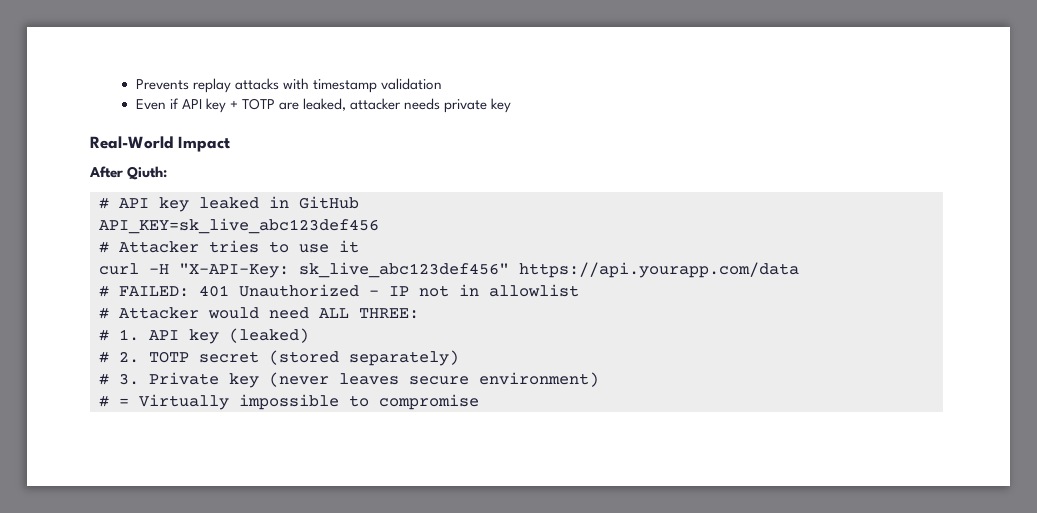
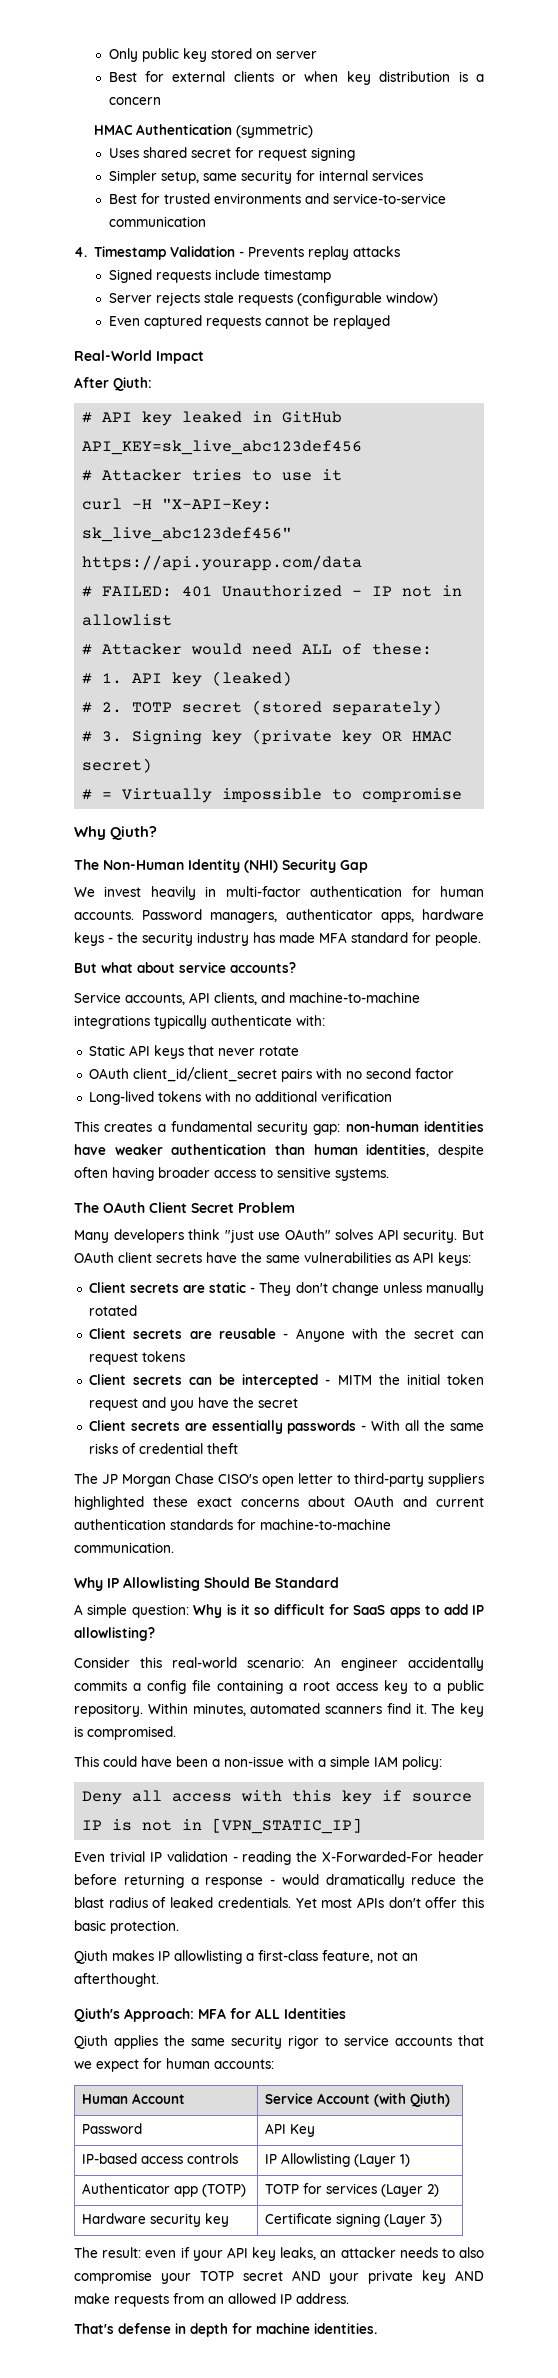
- Prevents replay attacks with timestamp validation
- Even if API key + TOTP are leaked, attacker needs private key
+ Only public key stored on server
+ Best for external clients or when key distribution is a concern
+ HMAC Authentication (symmetric)
+ Uses shared secret for request signing
+ Simpler setup, same security for internal services
+ Best for trusted environments and service-to-service communication
+ 4. Timestamp Validation - Prevents replay attacks
+ Signed requests include timestamp
+ Server rejects stale requests (configurable window)
+ Even captured requests cannot be replayed
- # Attacker would need ALL THREE:
+ # Attacker would need ALL of these:
- # 3. Private key (never leaves secure environment)
+ # 3. Signing key (private key OR HMAC secret)
+ Why Qiuth?
+ The Non-Human Identity (NHI) Security Gap
+ We invest heavily in multi-factor authentication for human accounts. Password managers, authenticator apps, hardware keys - the security industry has made MFA standard for people.
+ But what about service accounts?
+ Service accounts, API clients, and machine-to-machine integrations typically authenticate with:
+ Static API keys that never rotate
+ OAuth client_id/client_secret pairs with no second factor
+ Long-lived tokens with no additional verification
+ This creates a fundamental security gap: non-human identities have weaker authentication than human identities, despite often having broader access to sensitive systems.
+ The OAuth Client Secret Problem
+ Many developers think "just use OAuth" solves API security. But OAuth client secrets have the same vulnerabilities as API keys:
+ Client secrets are static - They don't change unless manually rotated
+ Client secrets are reusable - Anyone with the secret can request tokens
+ Client secrets can be intercepted - MITM the initial token request and you have the secret
+ Client secrets are essentially passwords - With all the same risks of credential theft
+ The JP Morgan Chase CISO's open letter to third-party suppliers highlighted these exact concerns about OAuth and current authentication standards for machine-to-machine communication.
+ Why IP Allowlisting Should Be Standard
+ A simple question: Why is it so difficult for SaaS apps to add IP allowlisting?
+ Consider this real-world scenario: An engineer accidentally commits a config file containing a root access key to a public repository. Within minutes, automated scanners find it. The key is compromised.
+ This could have been a non-issue with a simple IAM policy:
+ Deny all access with this key if source IP is not in [VPN_STATIC_IP]
+ Even trivial IP validation - reading the X-Forwarded-For header before returning a response - would dramatically reduce the blast radius of leaked credentials. Yet most APIs don't offer this basic protection.
+ Qiuth makes IP allowlisting a first-class feature, not an afterthought.
+ Qiuth's Approach: MFA for ALL Identities
+ Qiuth applies the same security rigor to service accounts that we expect for human accounts:
+ Human Account | Service Account (with Qiuth)
+ Password | API Key
+ IP-based access controls | IP Allowlisting (Layer 1)
+ Authenticator app (TOTP) | TOTP for services (Layer 2)
+ Hardware security key | Certificate signing (Layer 3)
+ The result: even if your API key leaks, an attacker needs to also compromise your TOTP secret AND your private key AND make requests from an allowed IP address.
+ That's defense in depth for machine identities.

